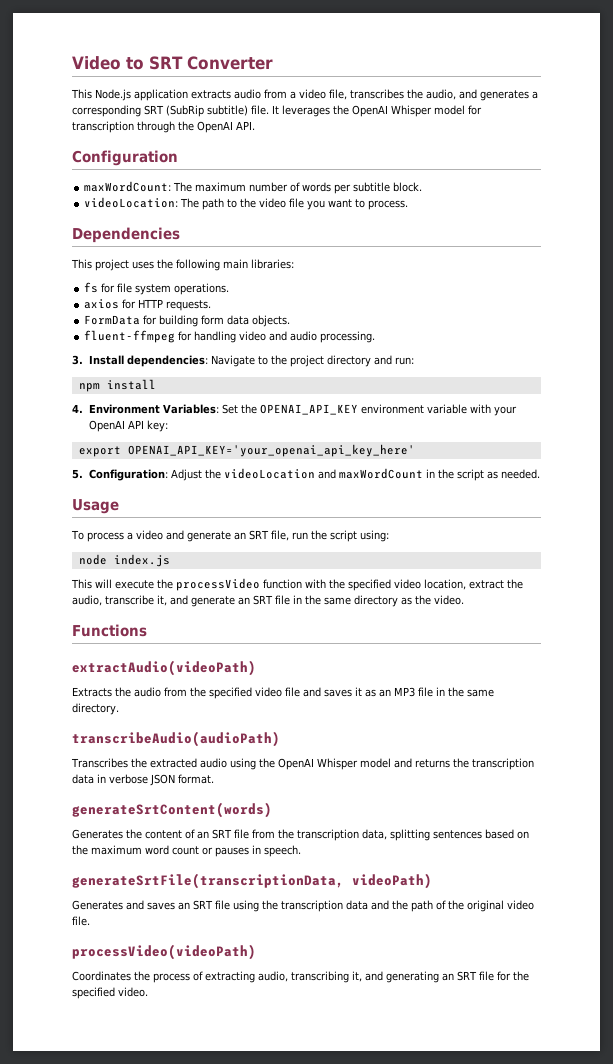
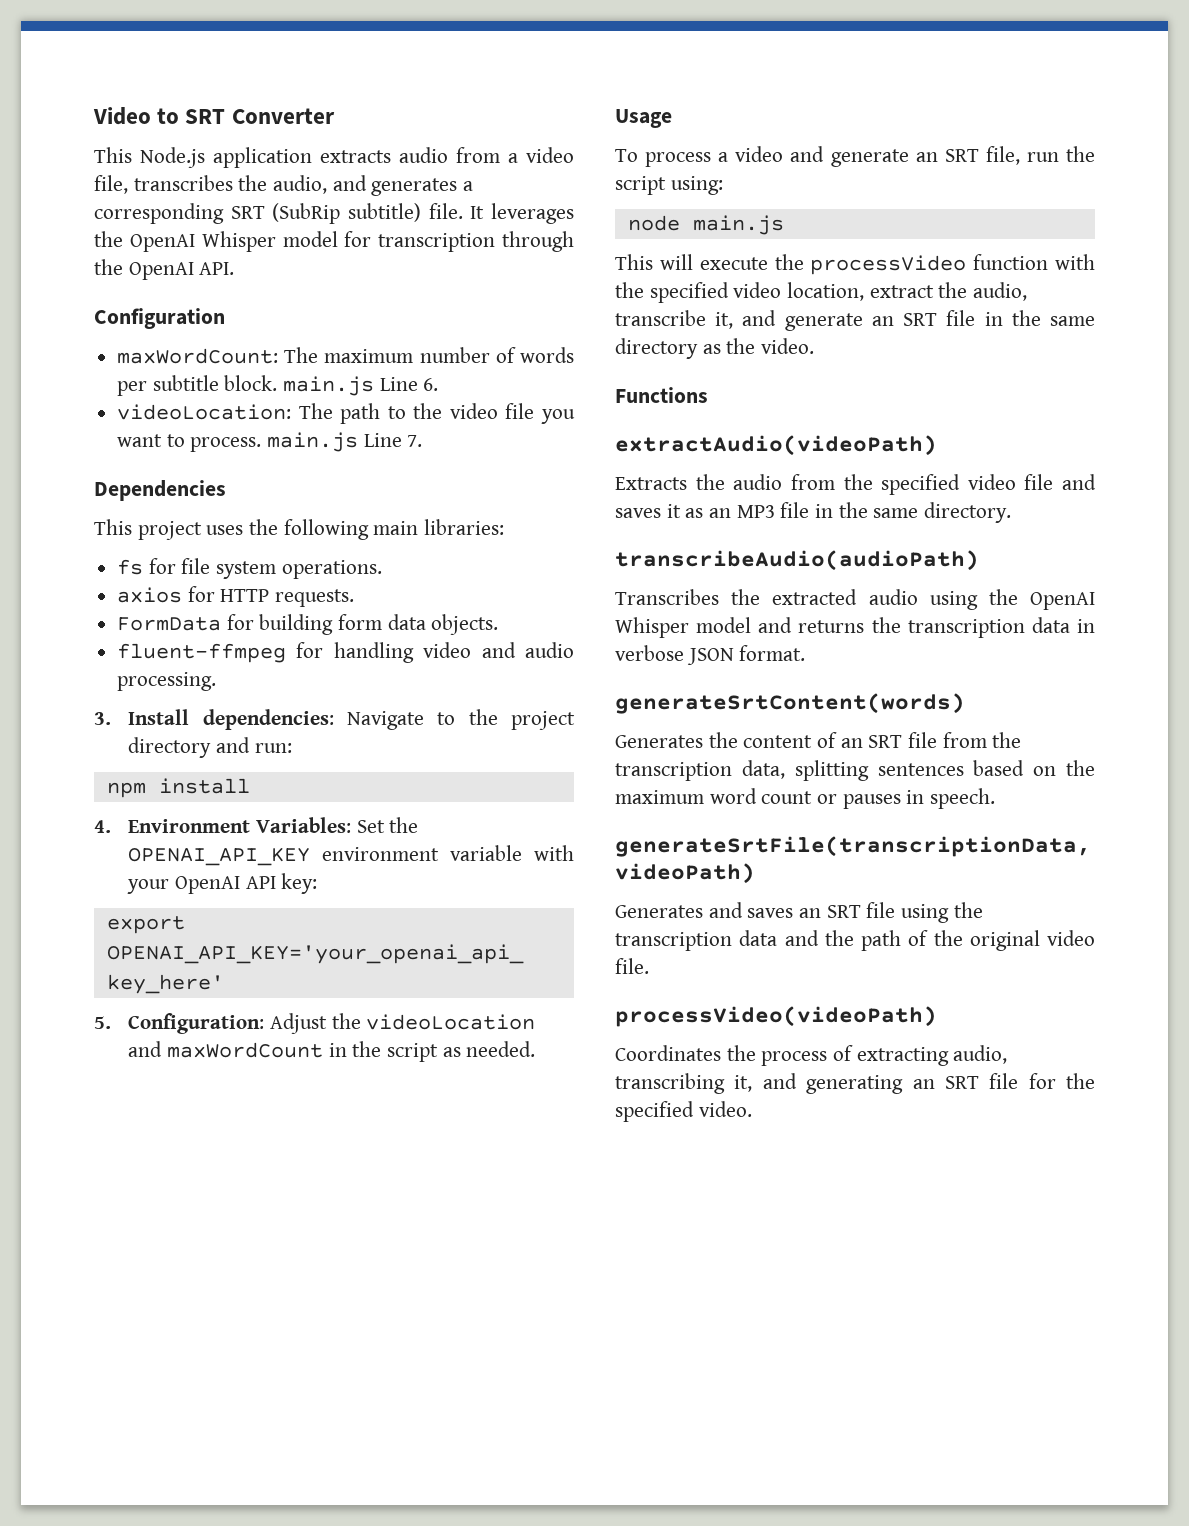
- maxWordCount: The maximum number of words per subtitle block.
+ maxWordCount: The maximum number of words per subtitle block. main.js Line 6.
- videoLocation: The path to the video file you want to process.
+ videoLocation: The path to the video file you want to process. main.js Line 7.
- node index.js
+ node main.js

